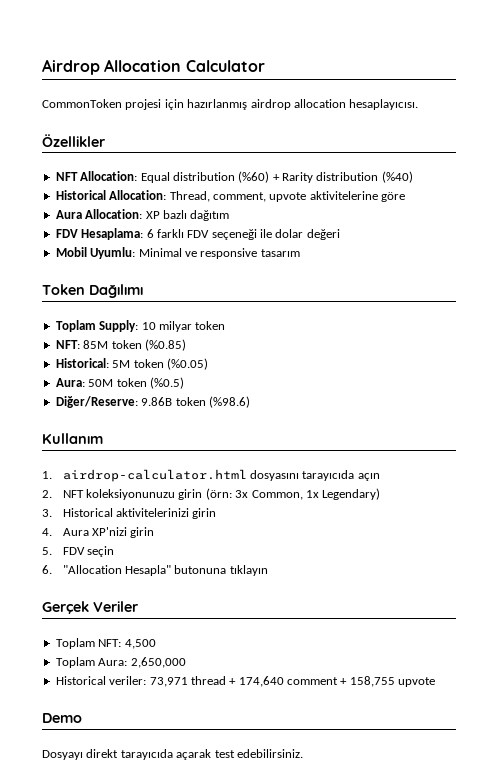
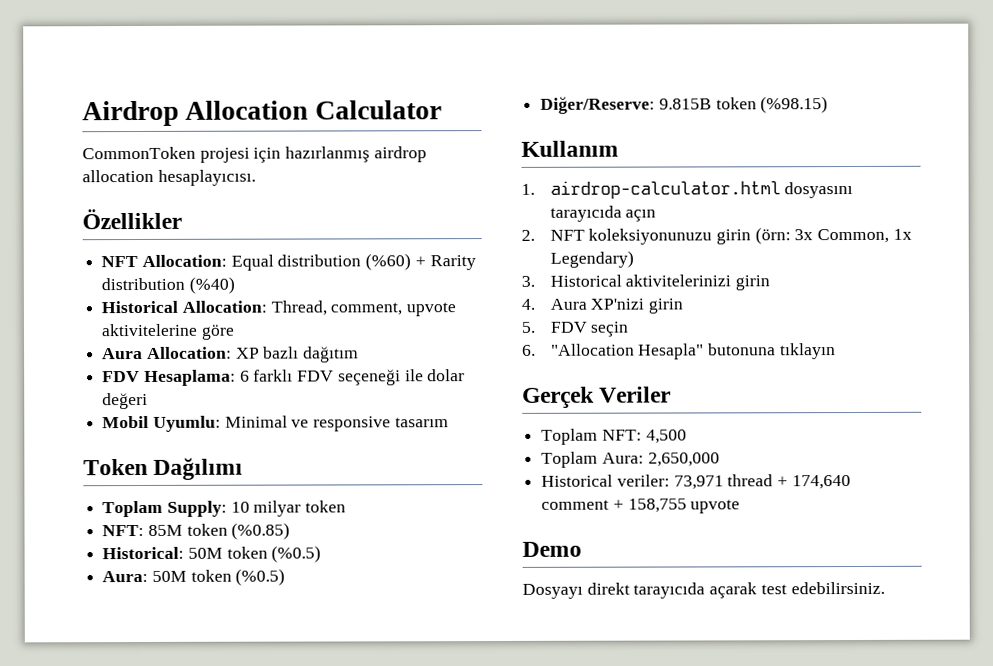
- Historical: 5M token (%0.05)
+ Historical: 50M token (%0.5)
- Diğer/Reserve: 9.86B token (%98.6)
+ Diğer/Reserve: 9.815B token (%98.15)

